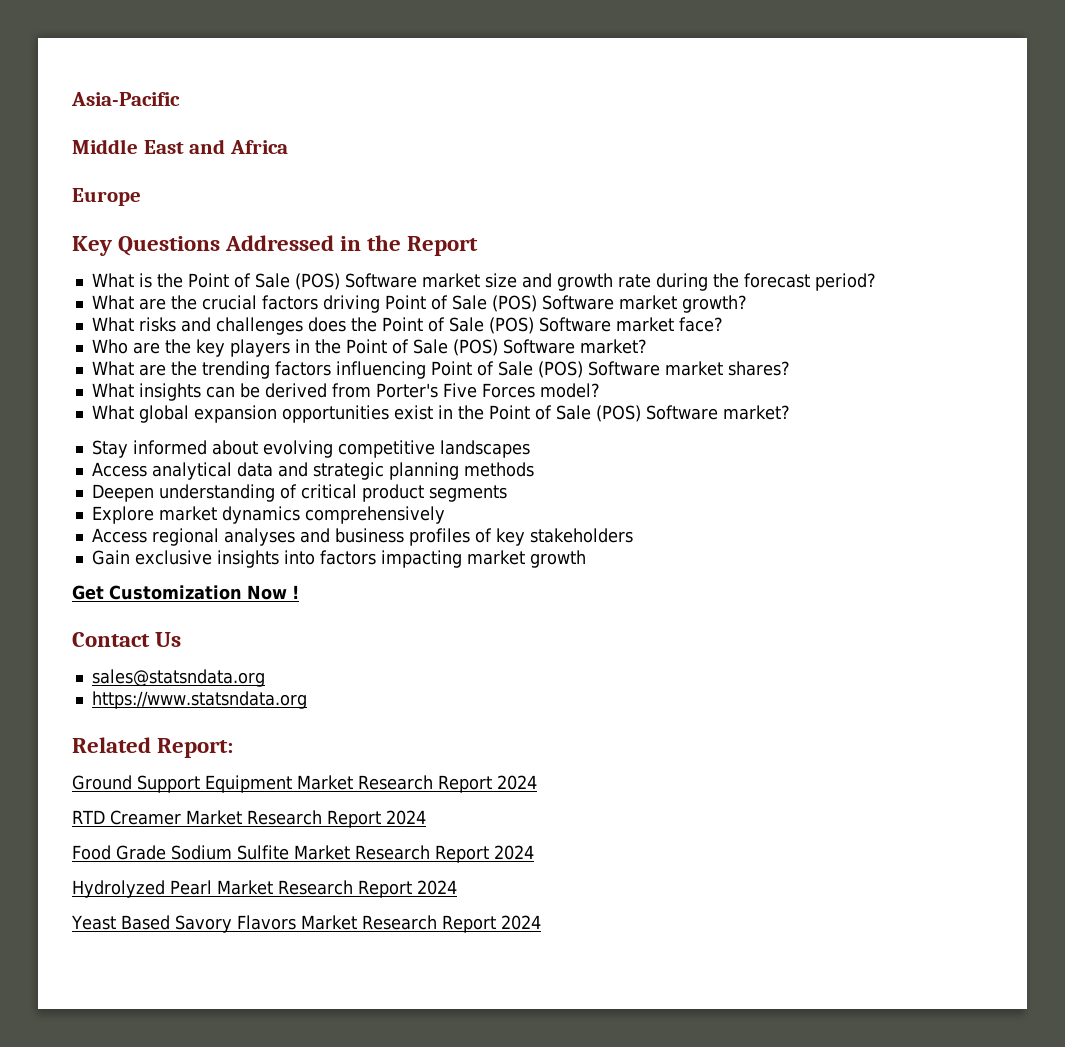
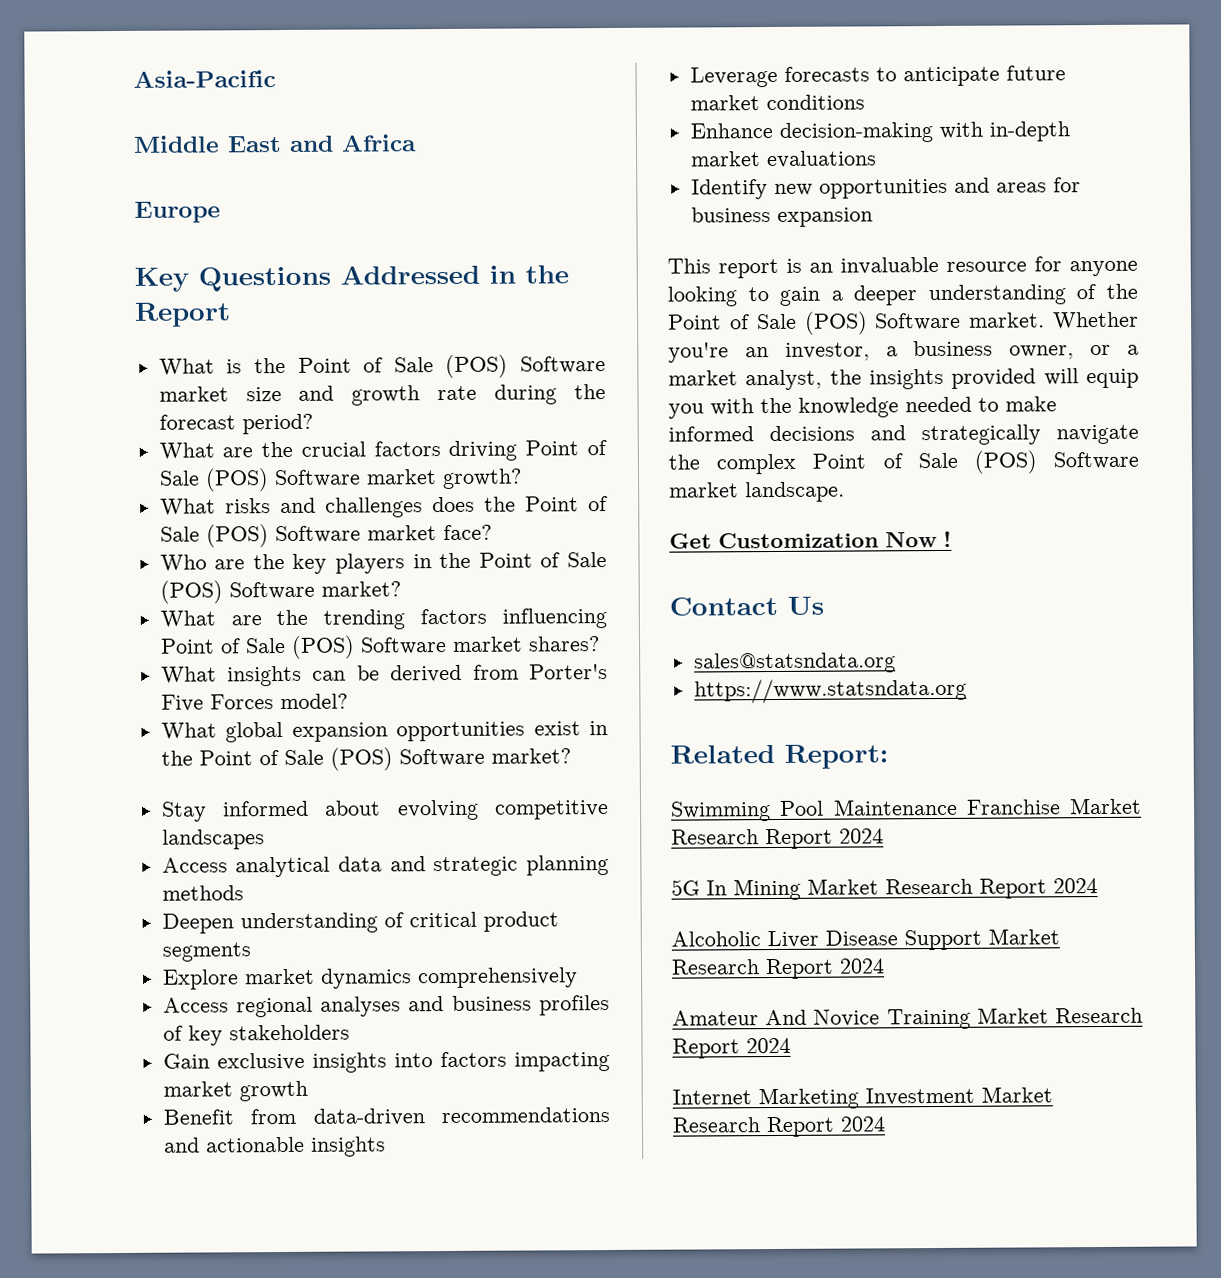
+ Benefit from data-driven recommendations and actionable insights
+ Leverage forecasts to anticipate future market conditions
+ Enhance decision-making with in-depth market evaluations
+ Identify new opportunities and areas for business expansion
+ This report is an invaluable resource for anyone looking to gain a deeper understanding of the Point of Sale (POS) Software market. Whether you're an investor, a business owner, or a market analyst, the insights provided will equip you with the knowledge needed to make informed decisions and strategically navigate the complex Point of Sale (POS) Software market landscape.
- Ground Support Equipment Market Research Report 2024
- RTD Creamer Market Research Report 2024
- Food Grade Sodium Sulfite Market Research Report 2024
- Hydrolyzed Pearl Market Research Report 2024
- Yeast Based Savory Flavors Market Research Report 2024
+ Swimming Pool Maintenance Franchise Market Research Report 2024
+ 5G In Mining Market Research Report 2024
+ Alcoholic Liver Disease Support Market Research Report 2024
+ Amateur And Novice Training Market Research Report 2024
+ Internet Marketing Investment Market Research Report 2024

